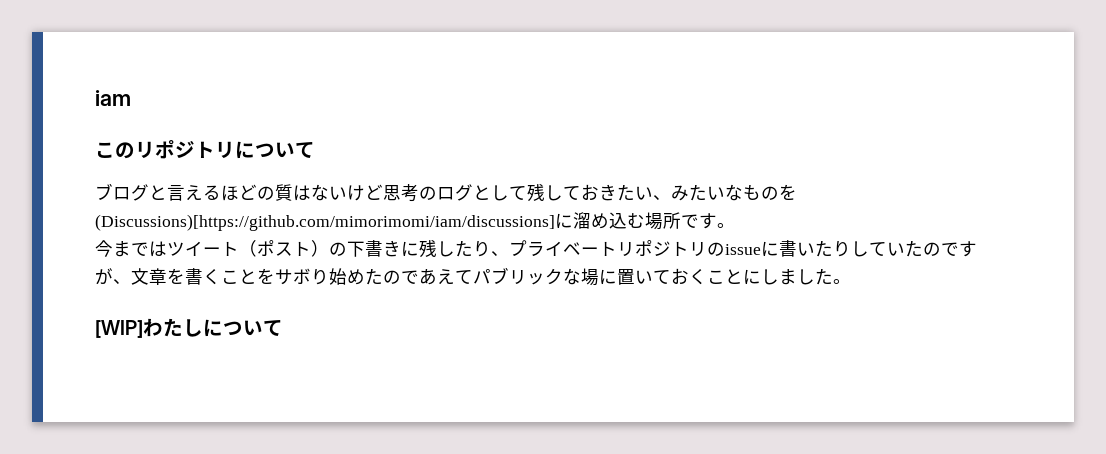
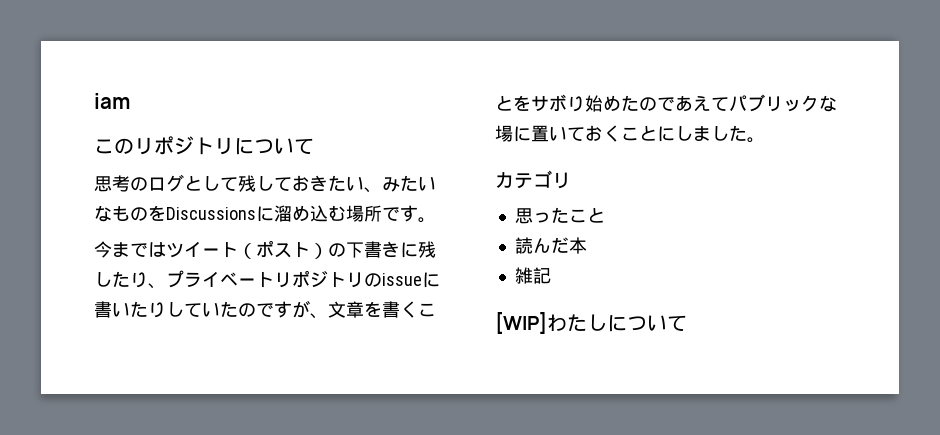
- ブログと言えるほどの質はないけど思考のログとして残しておきたい、みたいなものを(Discussions)[https://github.com/mimorimomi/iam/discussions]に溜め込む場所です。
+ 思考のログとして残しておきたい、みたいなものをDiscussionsに溜め込む場所です。
+ カテゴリ
+ 思ったこと
+ 読んだ本
+ 雑記

